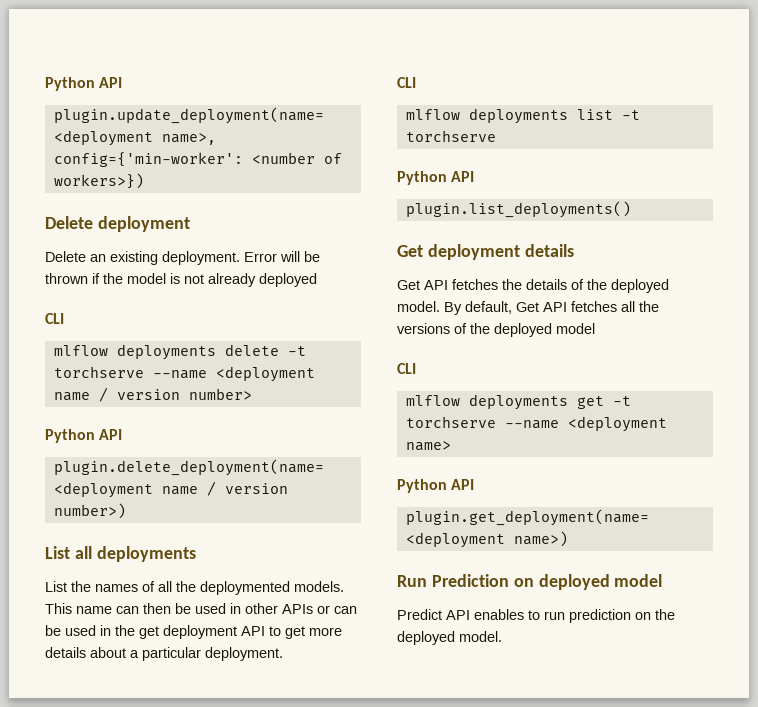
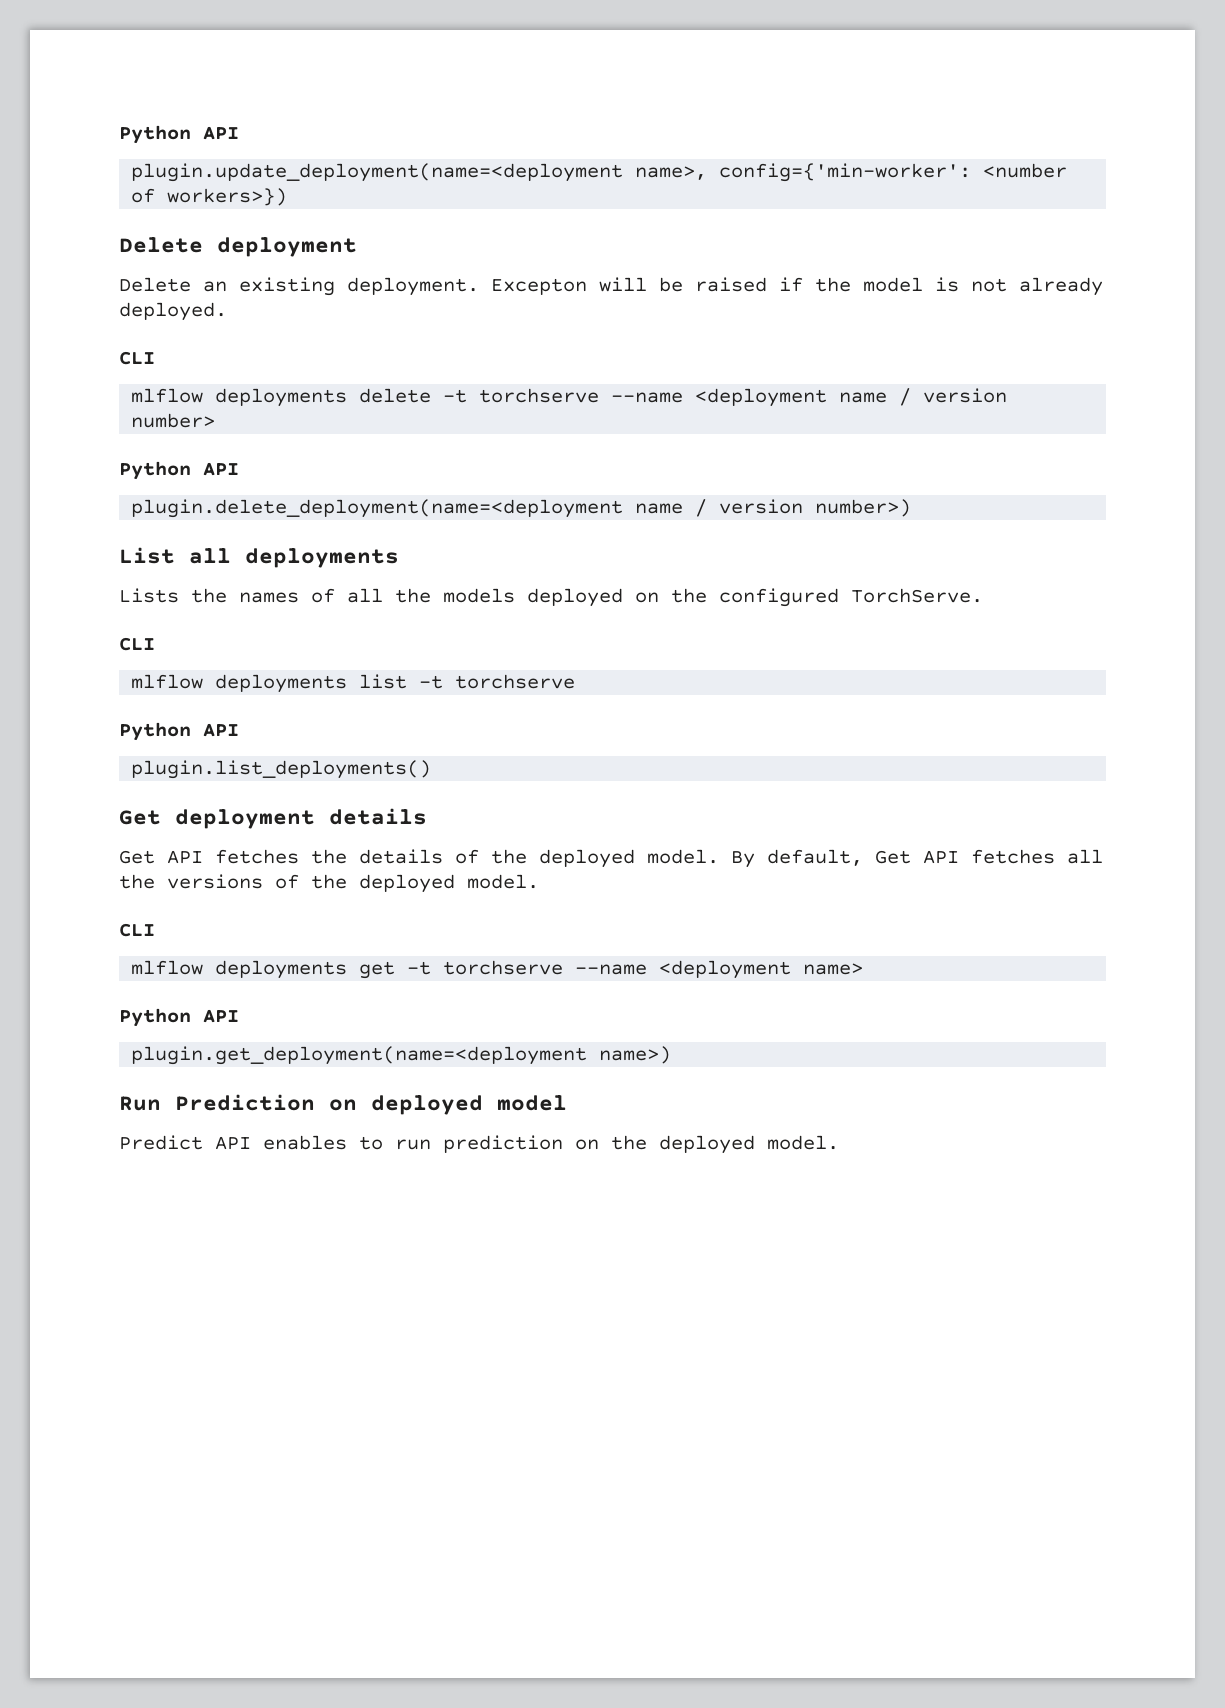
- Error will be thrown if the model is not already deployed
+ Excepton will be raised if the model is not already deployed.
- List the names of all the deploymented models. This name can then be used in other APIs or can be used in the get deployment API to get more details about a particular deployment.
+ Lists the names of all the models deployed on the configured TorchServe.
- By default, Get API fetches all the versions of the deployed model
+ By default, Get API fetches all the versions of the deployed model.

